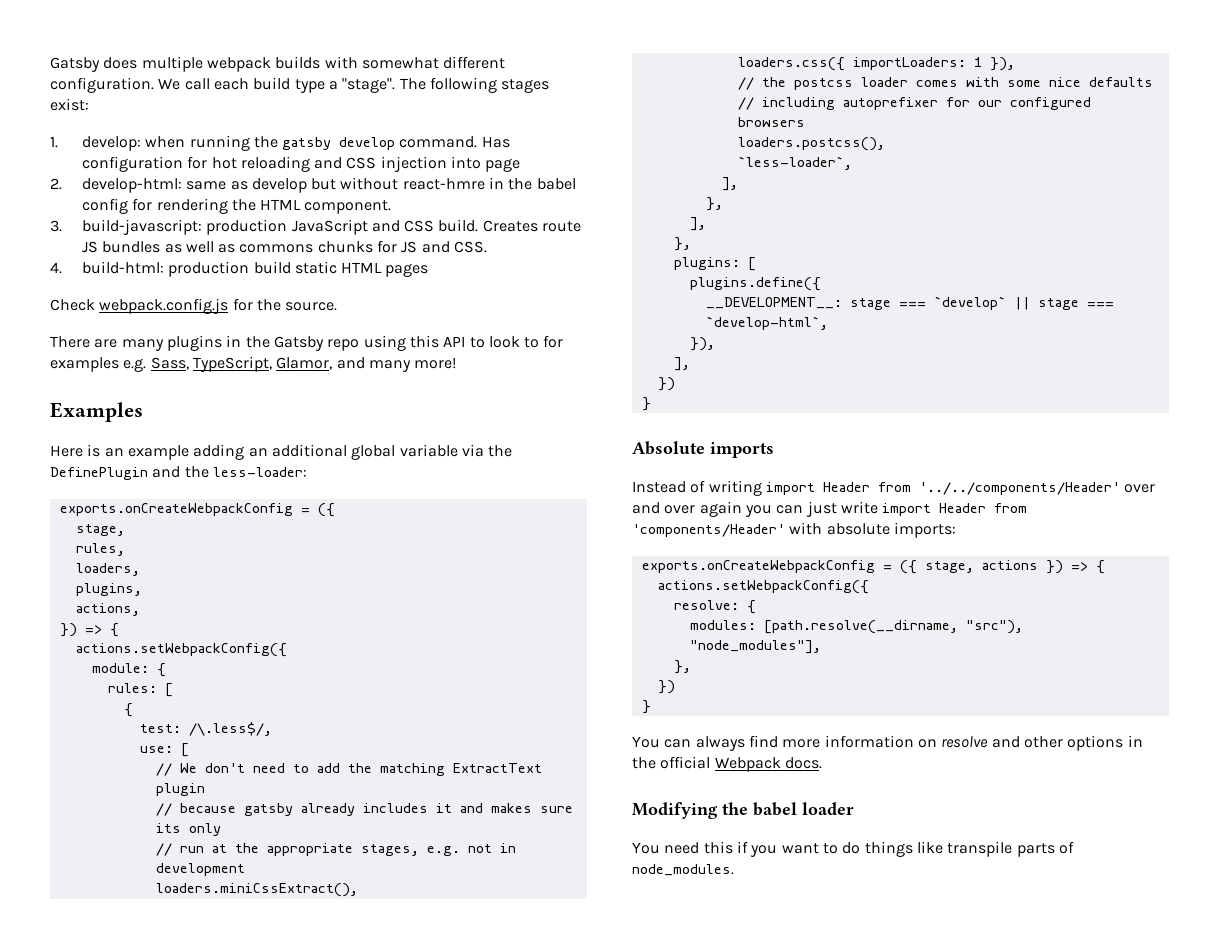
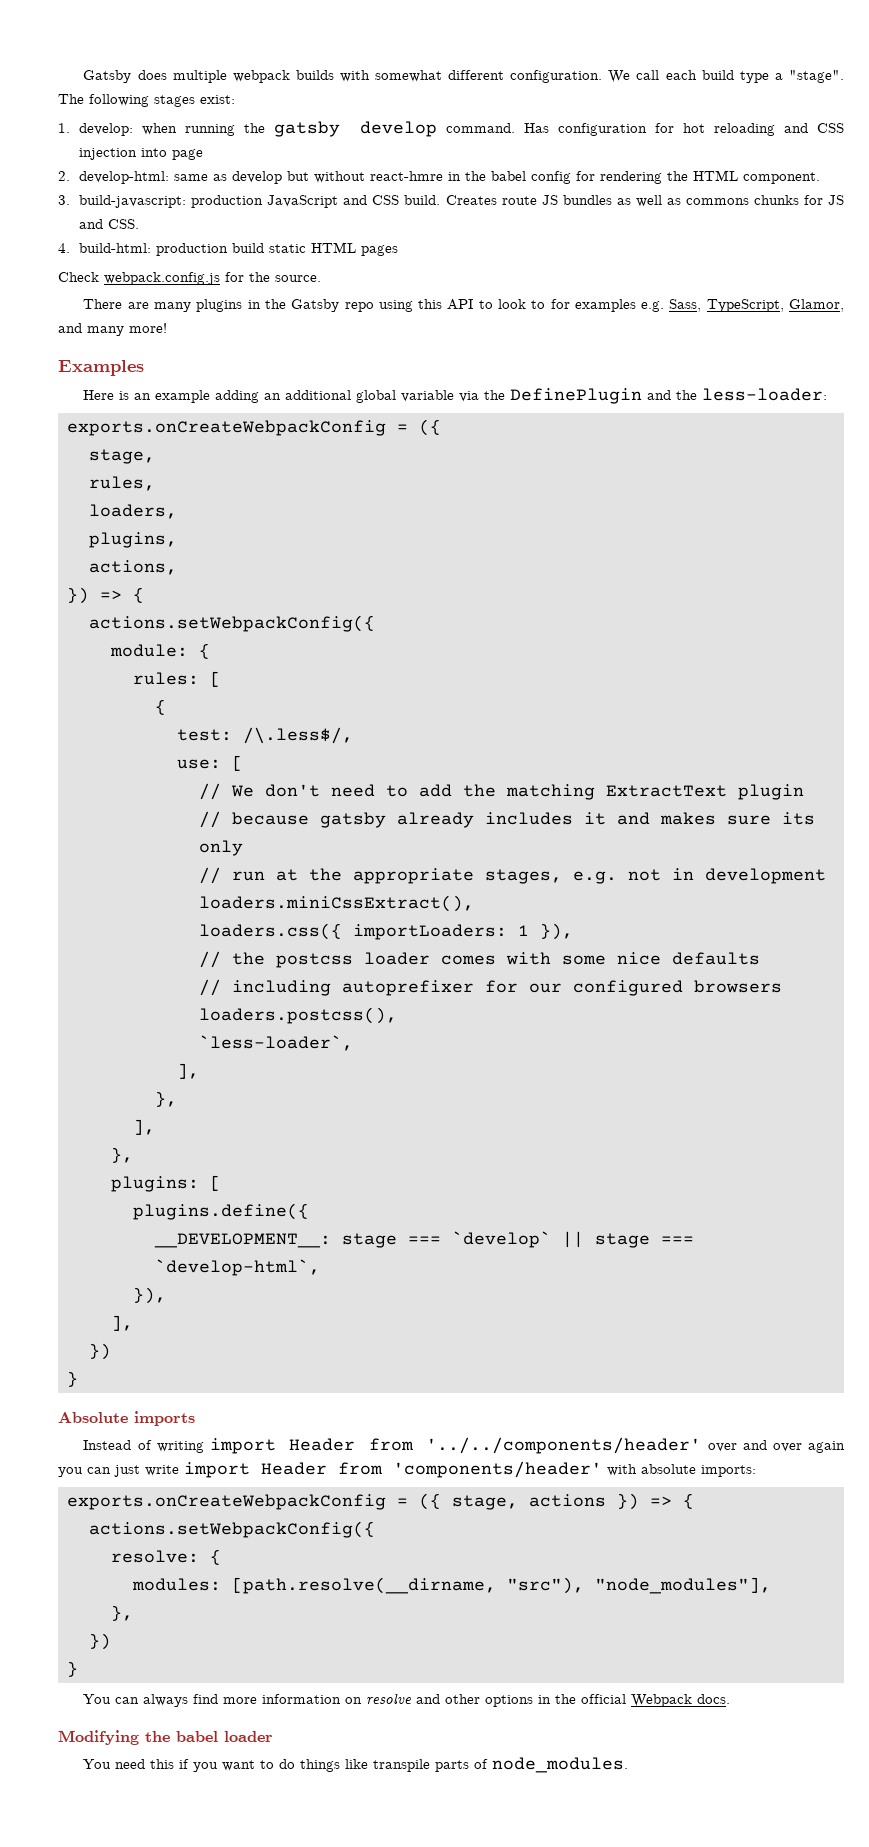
- Instead of writing import Header from '../../components/Header' over and over again you can just write import Header from 'components/Header' with absolute imports:
+ Instead of writing import Header from '../../components/header' over and over again you can just write import Header from 'components/header' with absolute imports:

